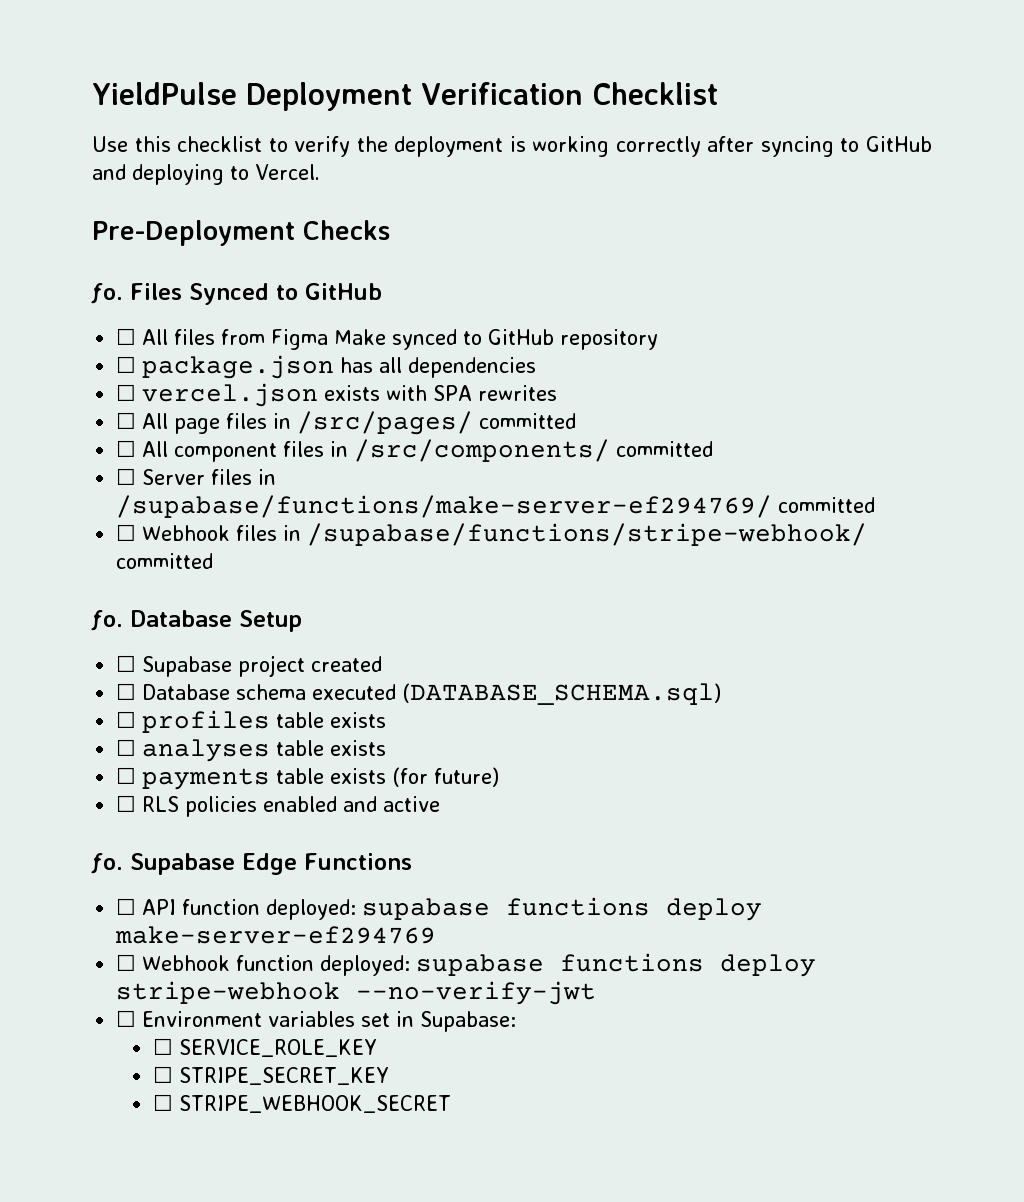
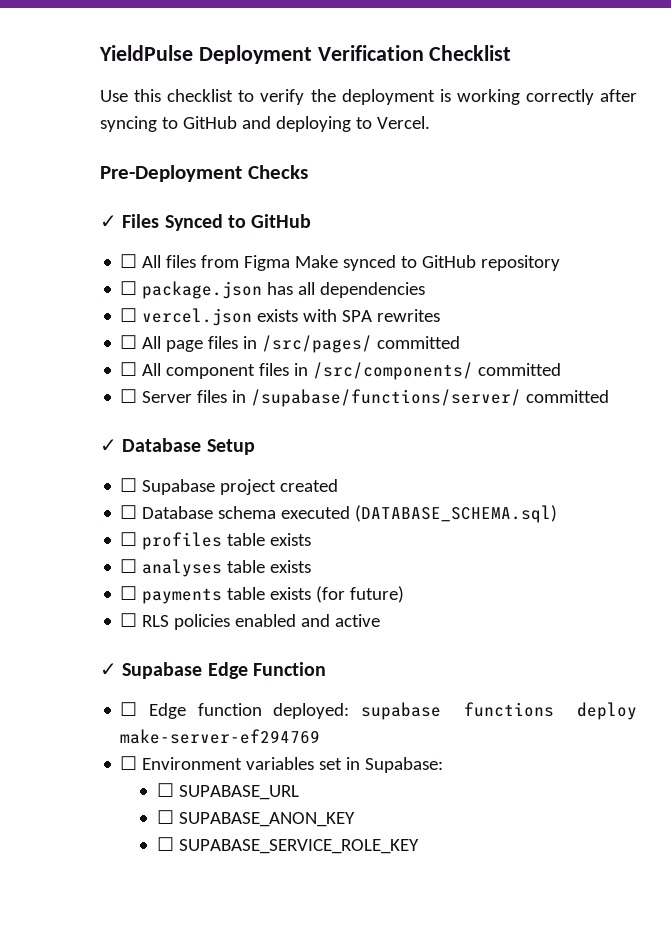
- ƒo. Files Synced to GitHub
+ ✓ Files Synced to GitHub
- ☐ Server files in /supabase/functions/make-server-ef294769/ committed
- ☐ Webhook files in /supabase/functions/stripe-webhook/ committed
- ƒo. Database Setup
+ ☐ Server files in /supabase/functions/server/ committed
+ ✓ Database Setup
- ƒo. Supabase Edge Functions
- ☐ API function deployed: supabase functions deploy make-server-ef294769
+ ✓ Supabase Edge Function
+ ☐ Edge function deployed: supabase functions deploy make-server-ef294769
- ☐ Webhook function deployed: supabase functions deploy stripe-webhook --no-verify-jwt
- ☐ SERVICE_ROLE_KEY
- ☐ STRIPE_SECRET_KEY
- ☐ STRIPE_WEBHOOK_SECRET
+ ☐ SUPABASE_URL
+ ☐ SUPABASE_ANON_KEY
+ ☐ SUPABASE_SERVICE_ROLE_KEY

